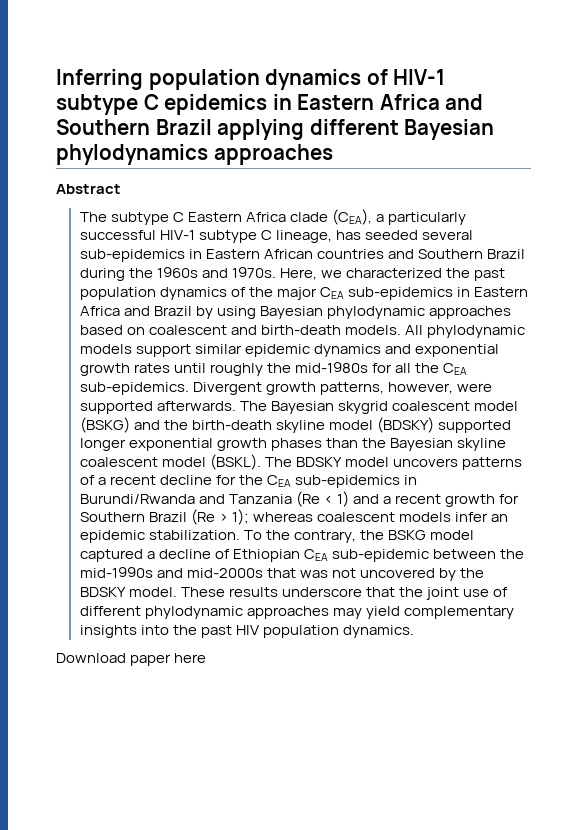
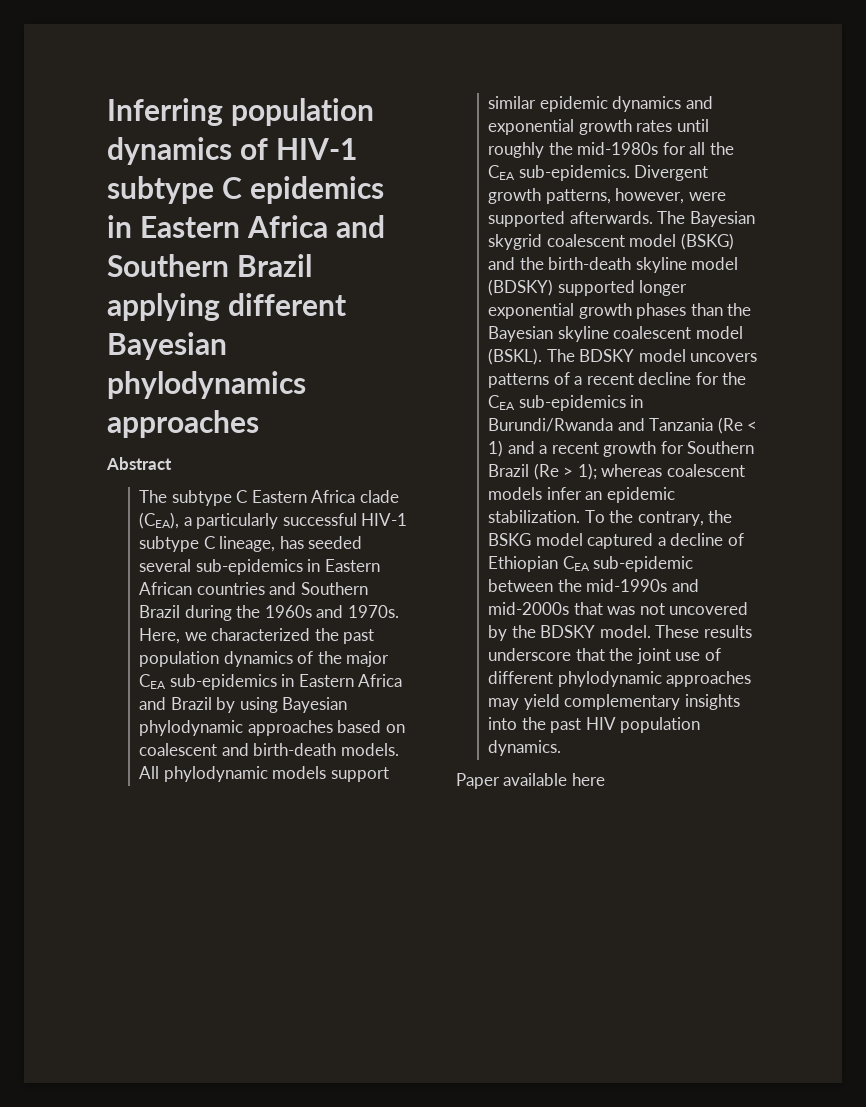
- Download paper here
+ Paper available here

